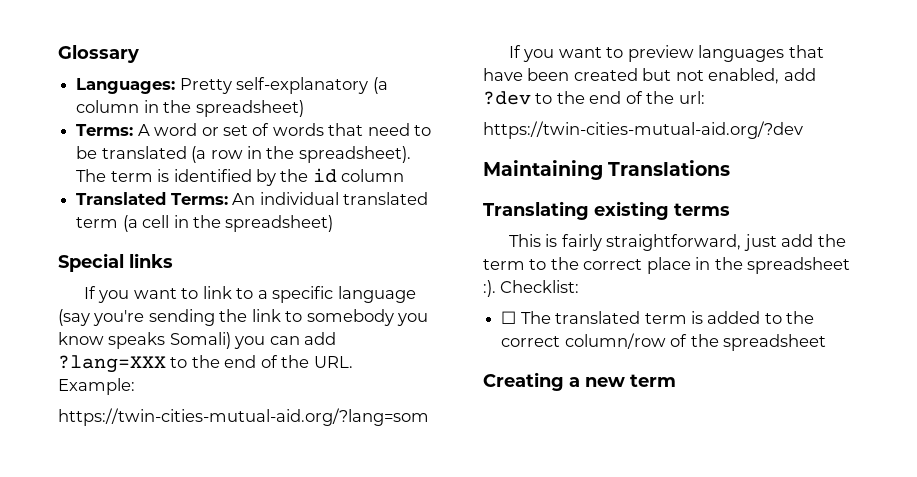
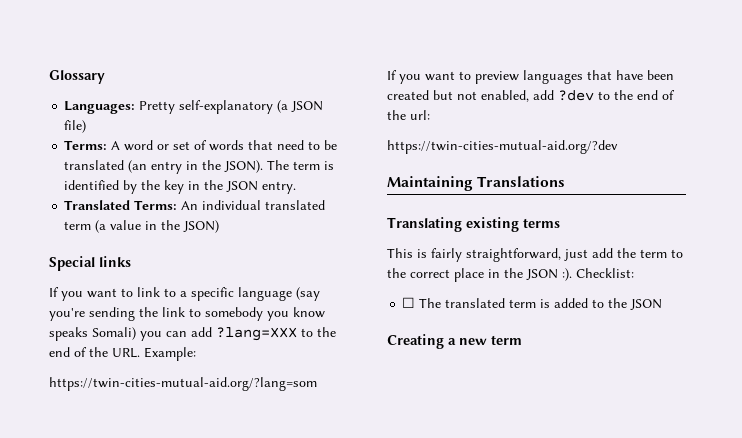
- Languages: Pretty self-explanatory (a column in the spreadsheet)
+ Languages: Pretty self-explanatory (a JSON file)
- Terms: A word or set of words that need to be translated (a row in the spreadsheet).
+ Terms: A word or set of words that need to be translated (an entry in the JSON).
- The term is identified by the id column
+ The term is identified by the key in the JSON entry.
- Translated Terms: An individual translated term (a cell in the spreadsheet)
+ Translated Terms: An individual translated term (a value in the JSON)
- This is fairly straightforward, just add the term to the correct place in the spreadsheet :).
+ This is fairly straightforward, just add the term to the correct place in the JSON :).
- ☐ The translated term is added to the correct column/row of the spreadsheet
+ ☐ The translated term is added to the JSON

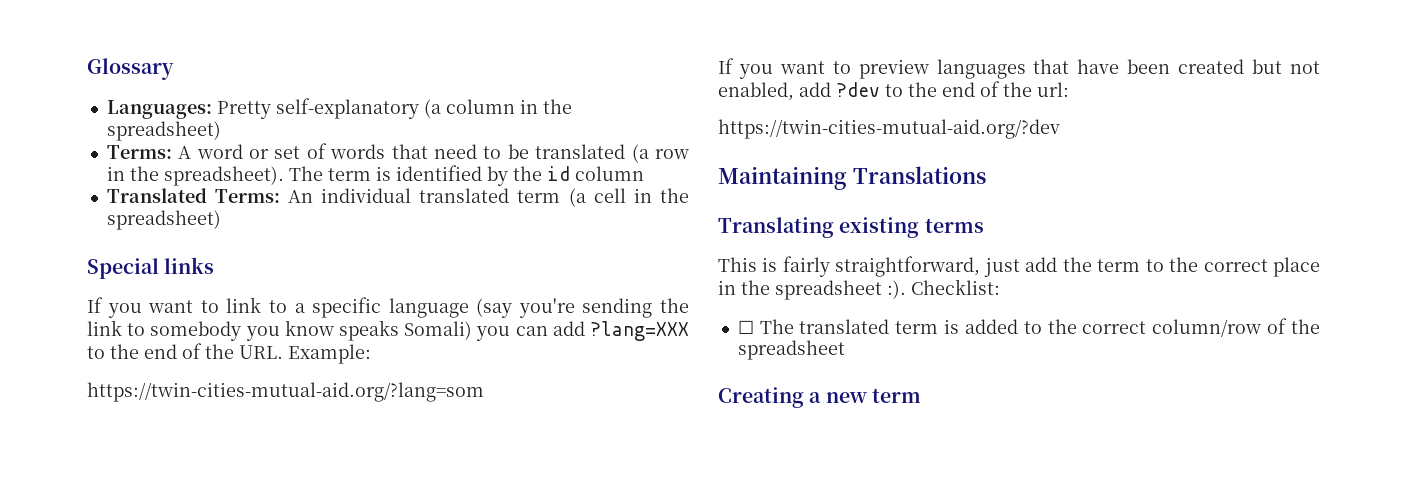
- Languages: Pretty self-explanatory (a JSON file)
+ Languages: Pretty self-explanatory (a column in the spreadsheet)
- Terms: A word or set of words that need to be translated (an entry in the JSON).
+ Terms: A word or set of words that need to be translated (a row in the spreadsheet).
- The term is identified by the key in the JSON entry.
+ The term is identified by the id column
- Translated Terms: An individual translated term (a value in the JSON)
+ Translated Terms: An individual translated term (a cell in the spreadsheet)
- This is fairly straightforward, just add the term to the correct place in the JSON :).
+ This is fairly straightforward, just add the term to the correct place in the spreadsheet :).
- ☐ The translated term is added to the JSON
+ ☐ The translated term is added to the correct column/row of the spreadsheet

